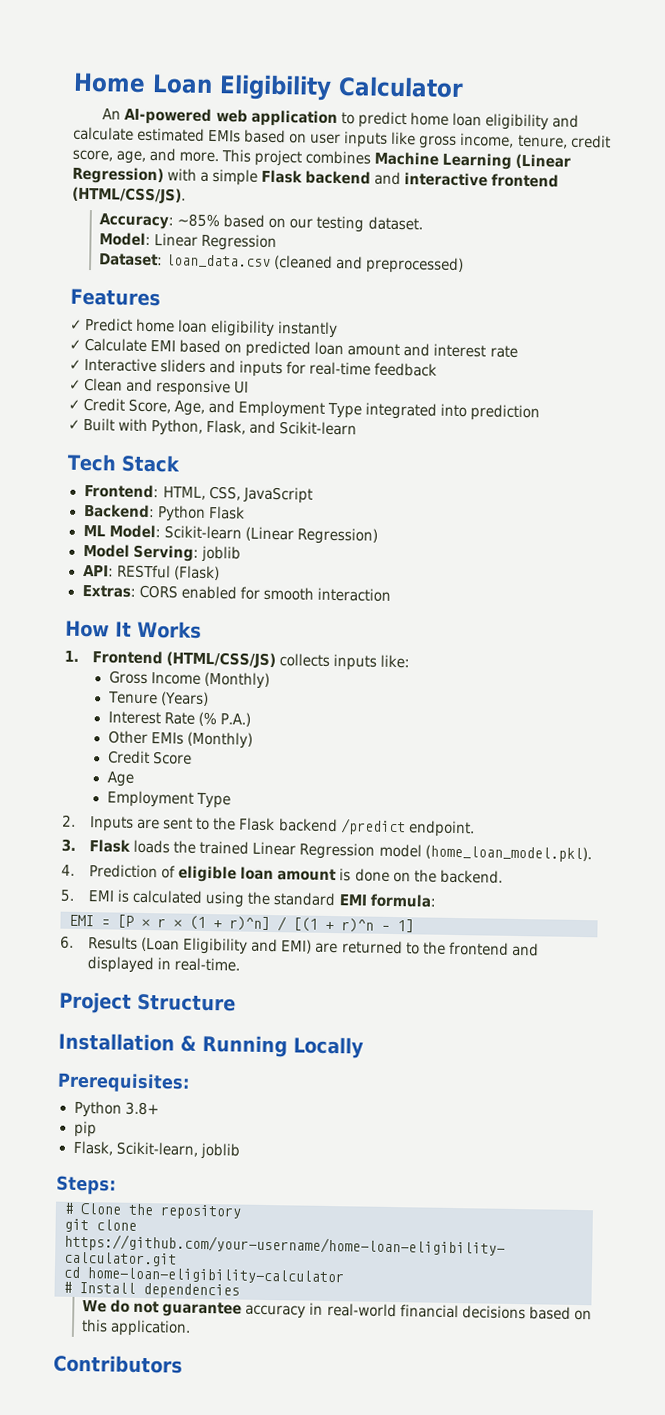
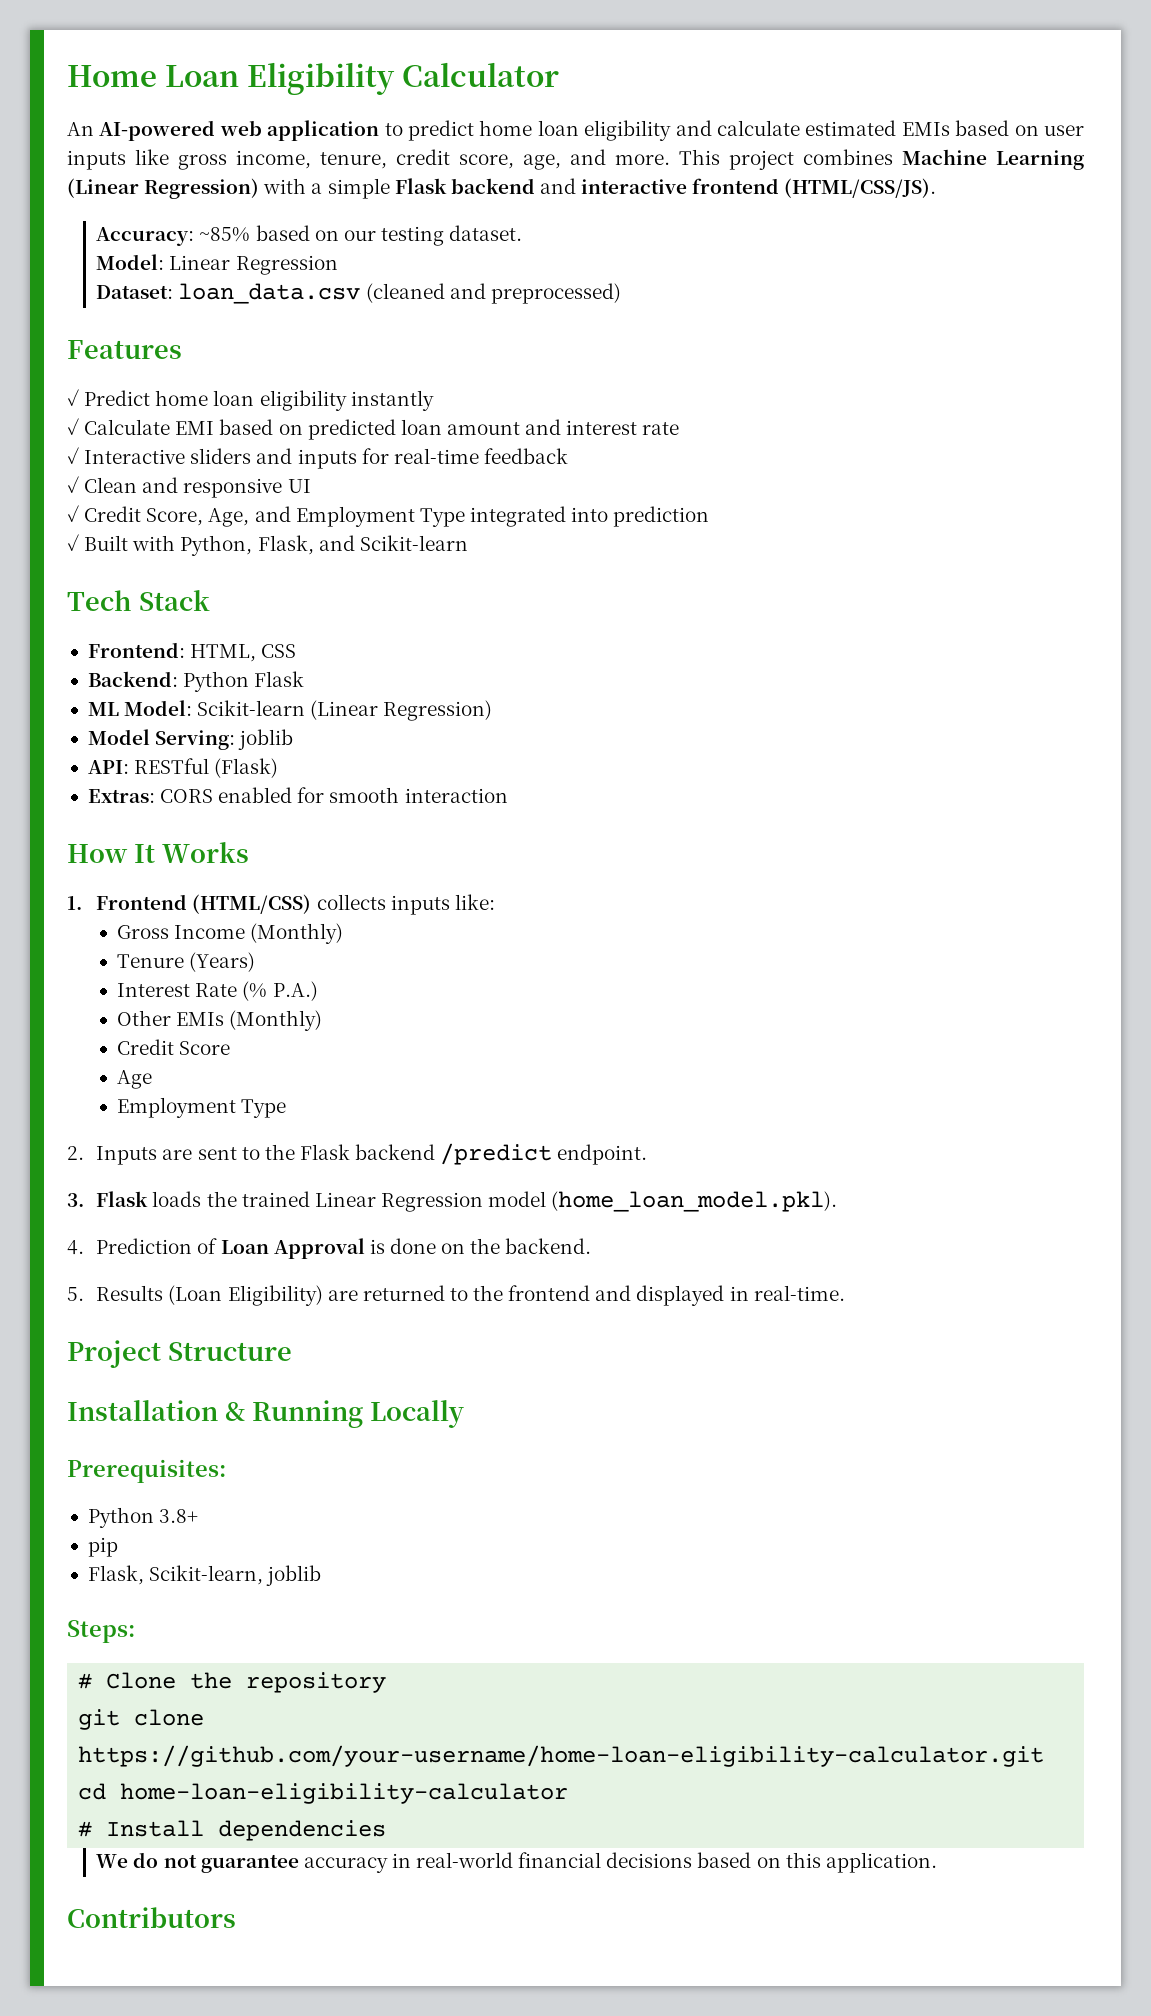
- Frontend: HTML, CSS, JavaScript
+ Frontend: HTML, CSS
- 1. Frontend (HTML/CSS/JS) collects inputs like:
+ 1. Frontend (HTML/CSS) collects inputs like:
- 4. Prediction of eligible loan amount is done on the backend.
+ 4. Prediction of Loan Approval is done on the backend.
- 5. EMI is calculated using the standard EMI formula:
- EMI = [P × r × (1 + r)^n] / [(1 + r)^n – 1]
- 6. Results (Loan Eligibility and EMI) are returned to the frontend and displayed in real-time.
+ 5. Results (Loan Eligibility) are returned to the frontend and displayed in real-time.

